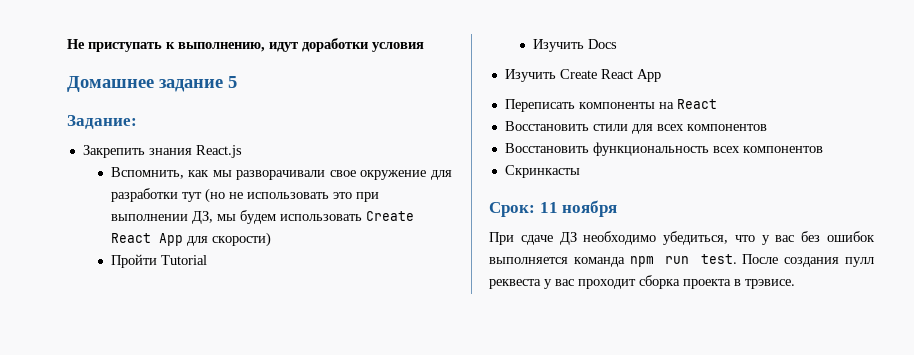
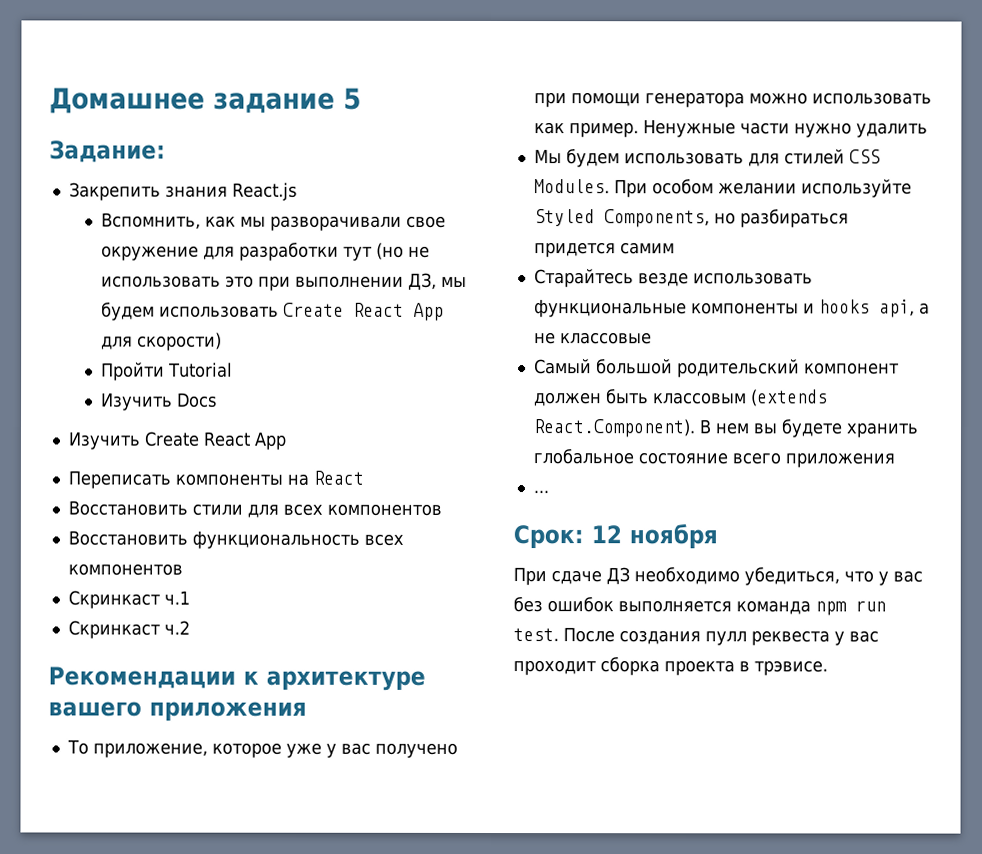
- Не приступать к выполнению, идут доработки условия
- Скринкасты
+ Скринкаст ч.1
+ Скринкаст ч.2
+ Рекомендации к архитектуре вашего приложения
+ То приложение, которое уже у вас получено при помощи генератора можно использовать как пример. Ненужные части нужно удалить
+ Мы будем использовать для стилей CSS Modules. При особом желании используйте Styled Components, но разбираться придется самим
+ Старайтесь везде использовать функциональные компоненты и hooks api, а не классовые
+ Самый большой родительский компонент должен быть классовым (extends React.Component). В нем вы будете хранить глобальное состояние всего приложения
+ ...
- Срок: 11 ноября
+ Срок: 12 ноября

